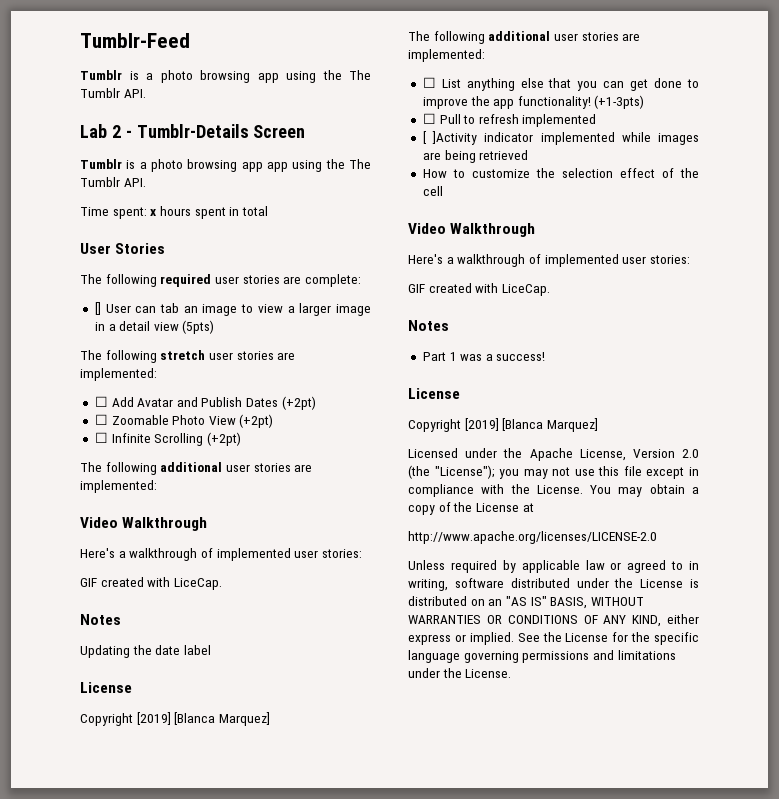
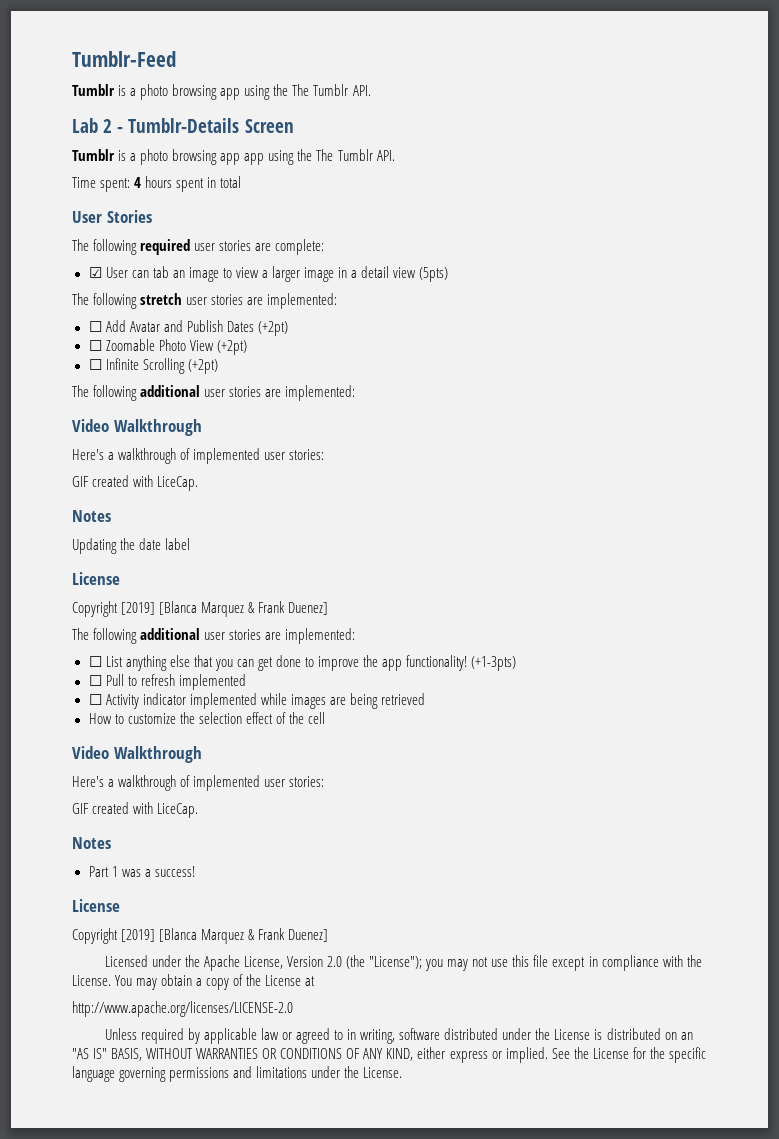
- Time spent: x hours spent in total
+ Time spent: 4 hours spent in total
- [] User can tab an image to view a larger image in a detail view (5pts)
+ ☑ User can tab an image to view a larger image in a detail view (5pts)
  Updating the date label
  License
- Copyright [2019] [Blanca Marquez]
+ Copyright [2019] [Blanca Marquez & Frank Duenez]
- [ ]Activity indicator implemented while images are being retrieved
+ ☐ Activity indicator implemented while images are being retrieved
  Part 1 was a success!
  License
- Copyright [2019] [Blanca Marquez]
+ Copyright [2019] [Blanca Marquez & Frank Duenez]

